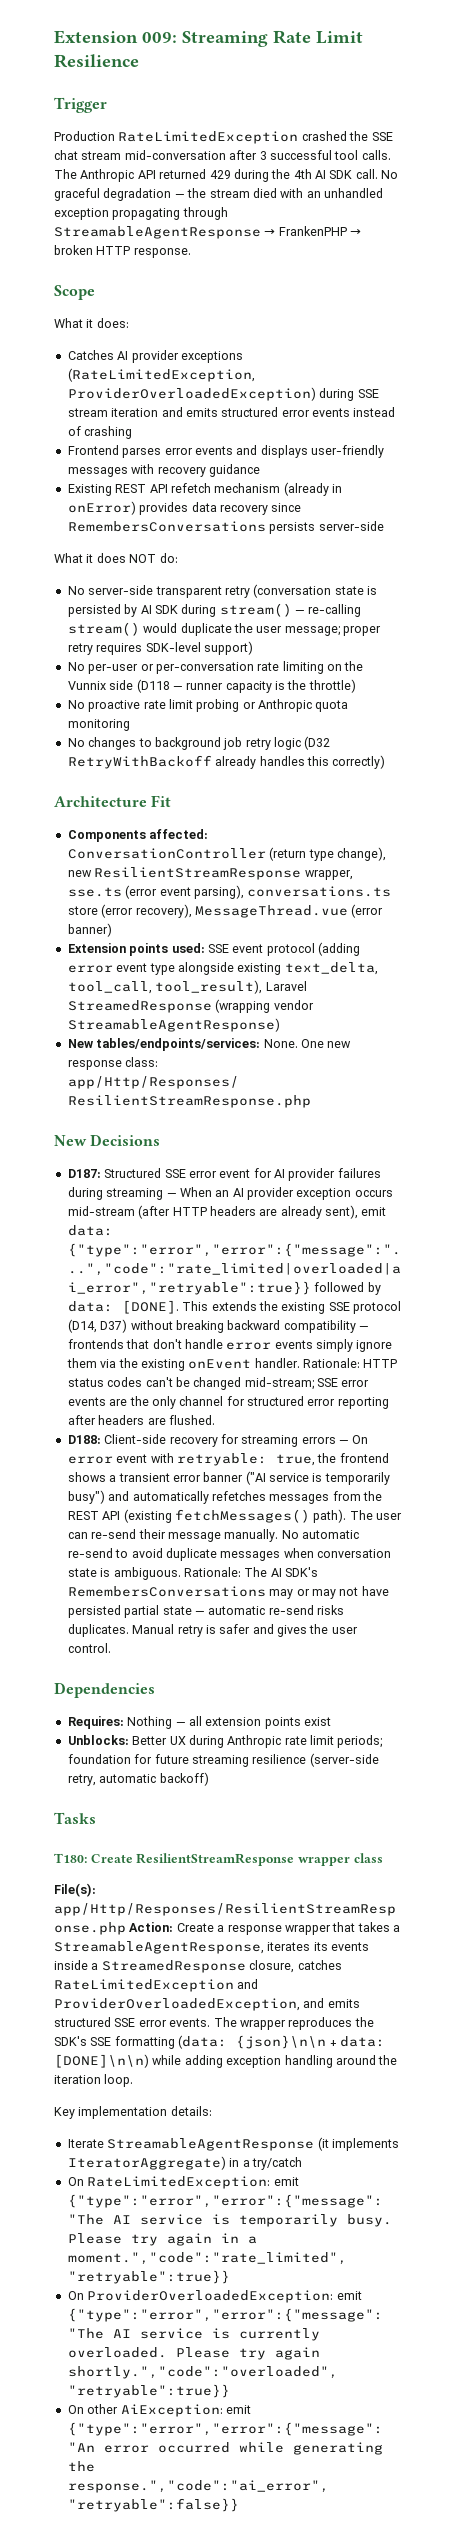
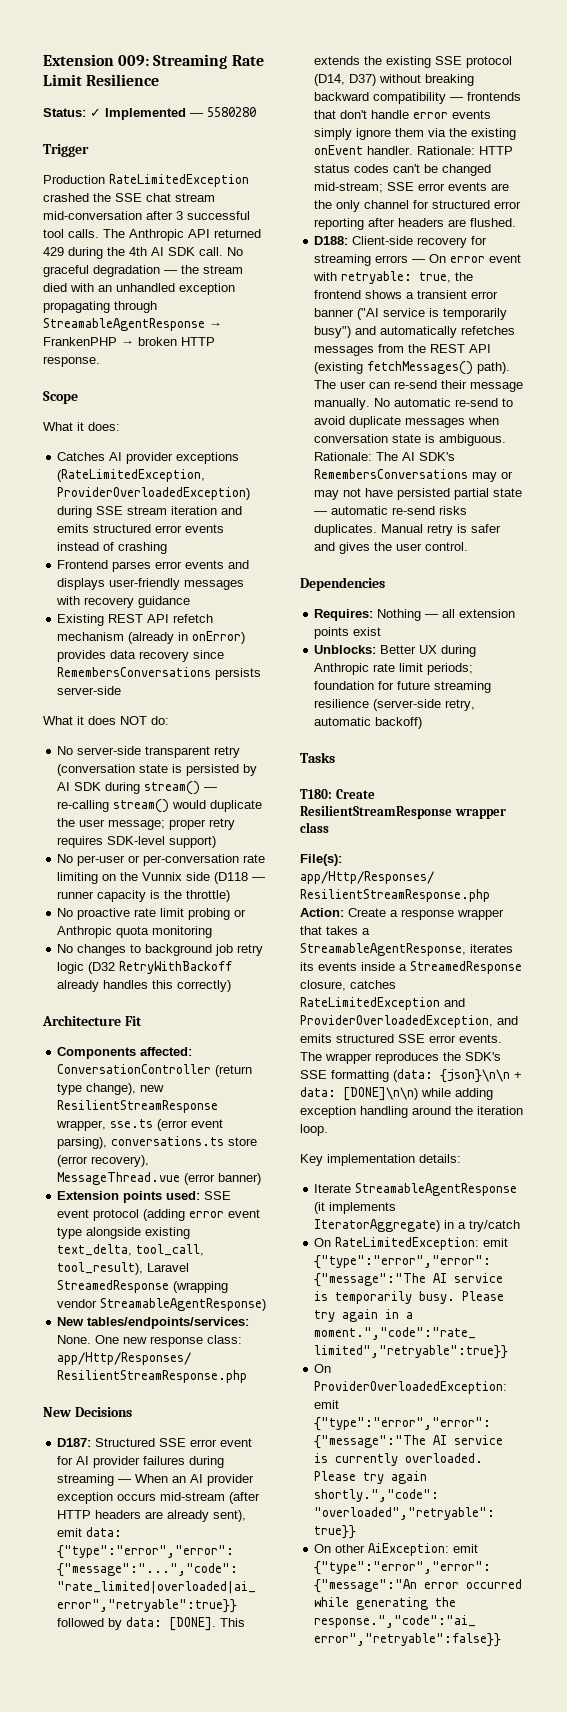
+ Status: ✓ Implemented — 5580280

